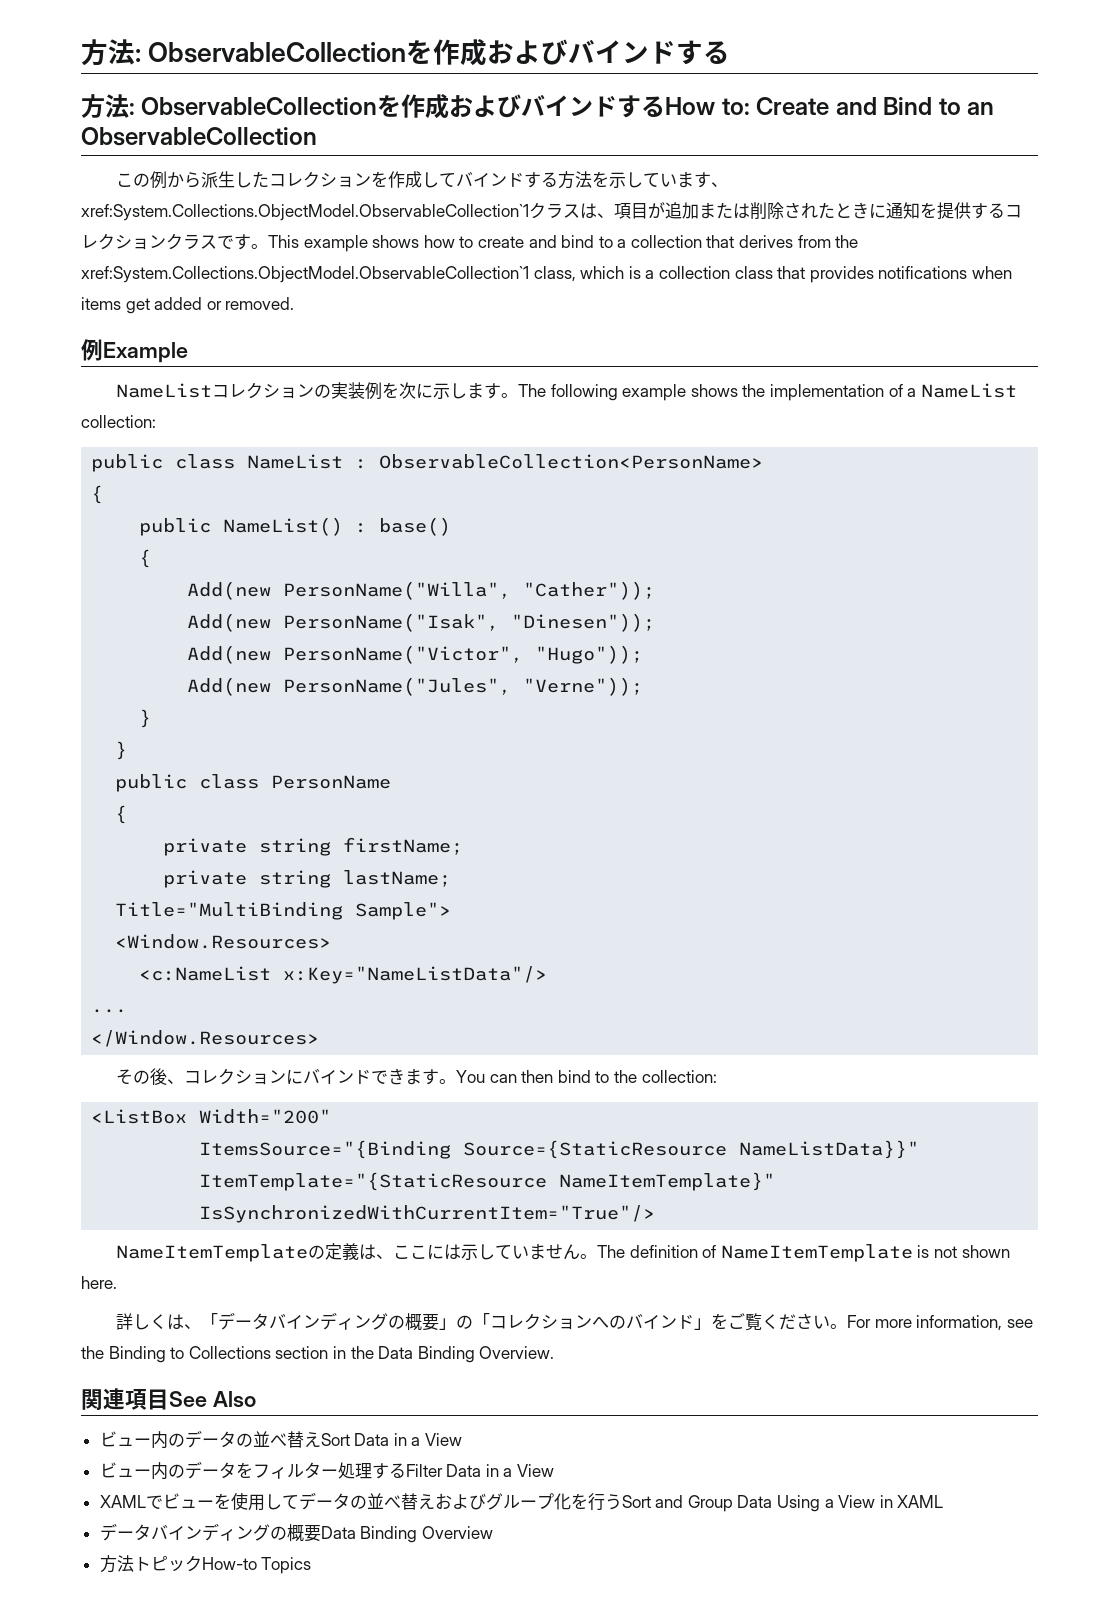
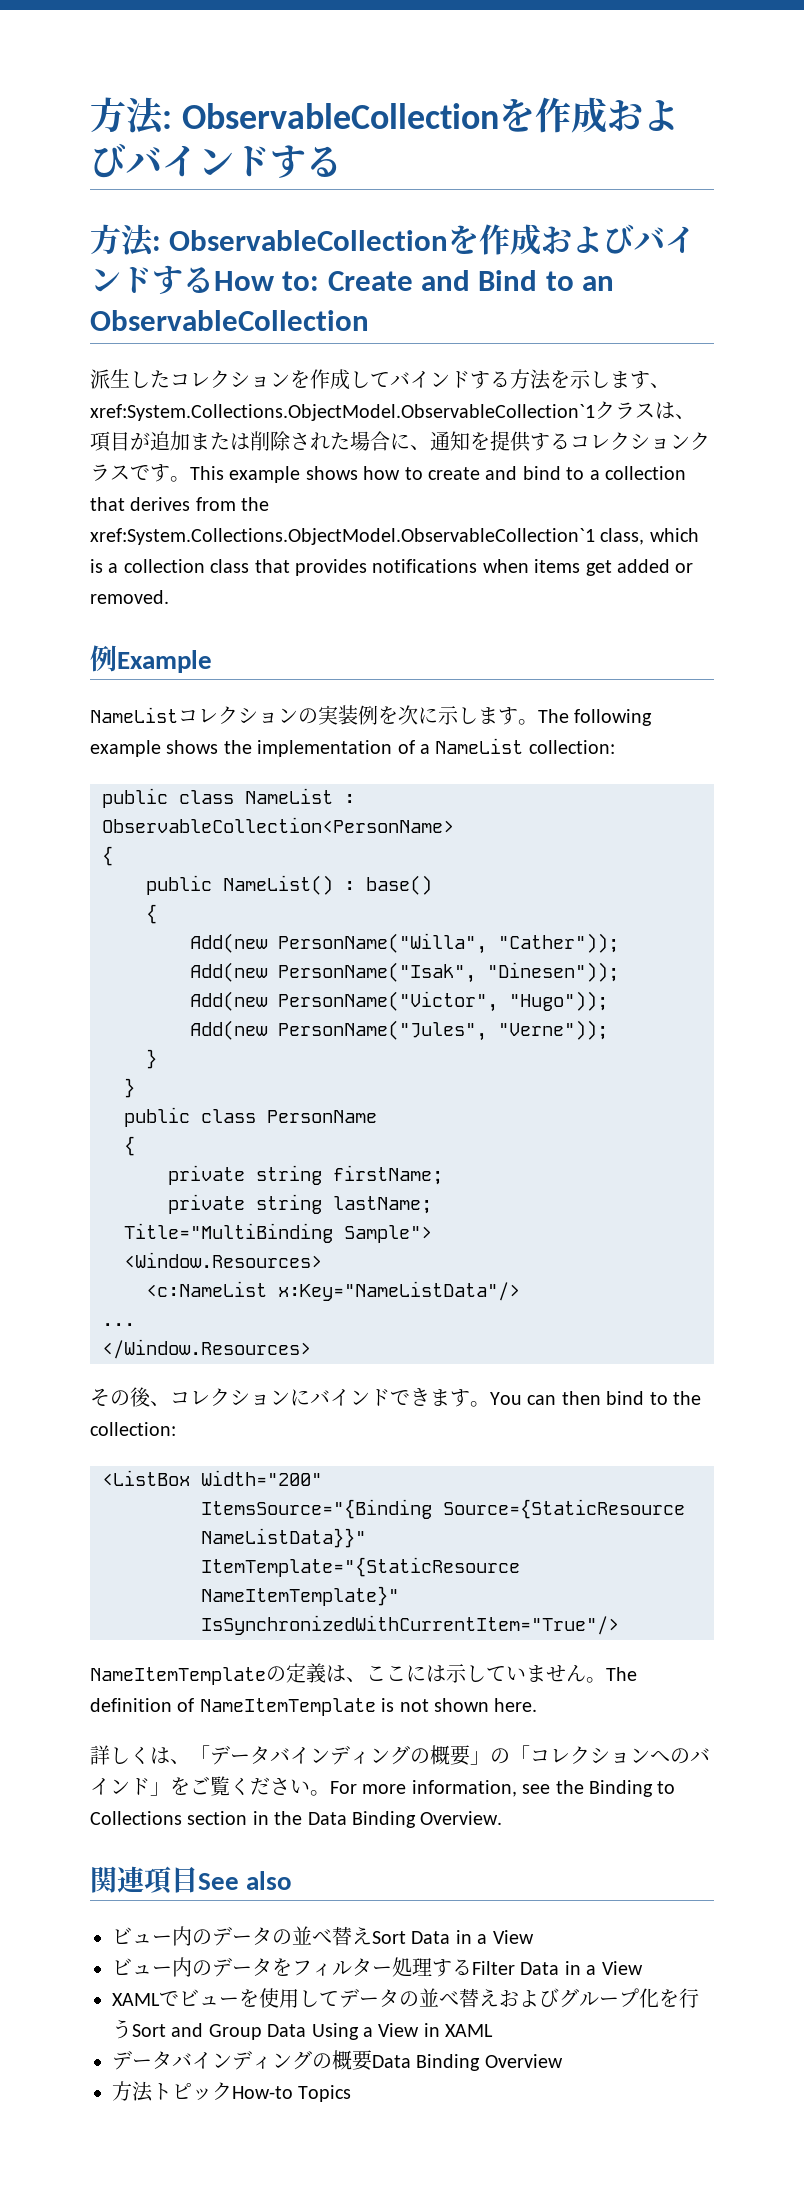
- この例から派生したコレクションを作成してバインドする方法を示しています、xref:System.Collections.ObjectModel.ObservableCollection`1クラスは、項目が追加または削除されたときに通知を提供するコレクションクラスです。
+ 派生したコレクションを作成してバインドする方法を示します、xref:System.Collections.ObjectModel.ObservableCollection`1クラスは、項目が追加または削除された場合に、通知を提供するコレクションクラスです。
- 関連項目See Also
+ 関連項目See also

